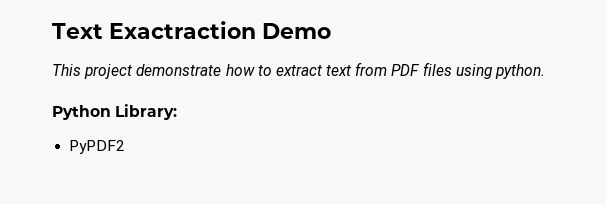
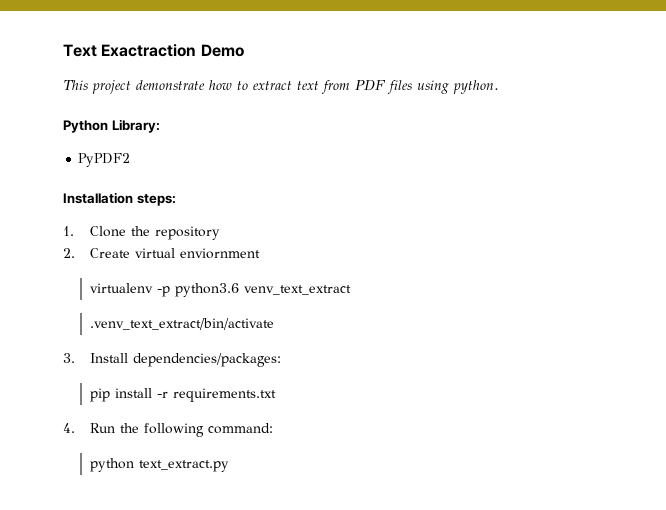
+ Installation steps:
+ 1. Clone the repository
+ 2. Create virtual enviornment
+ virtualenv -p python3.6 venv_text_extract
+ .venv_text_extract/bin/activate
+ 3. Install dependencies/packages:
+ pip install -r requirements.txt
+ 4. Run the following command:
+ python text_extract.py

